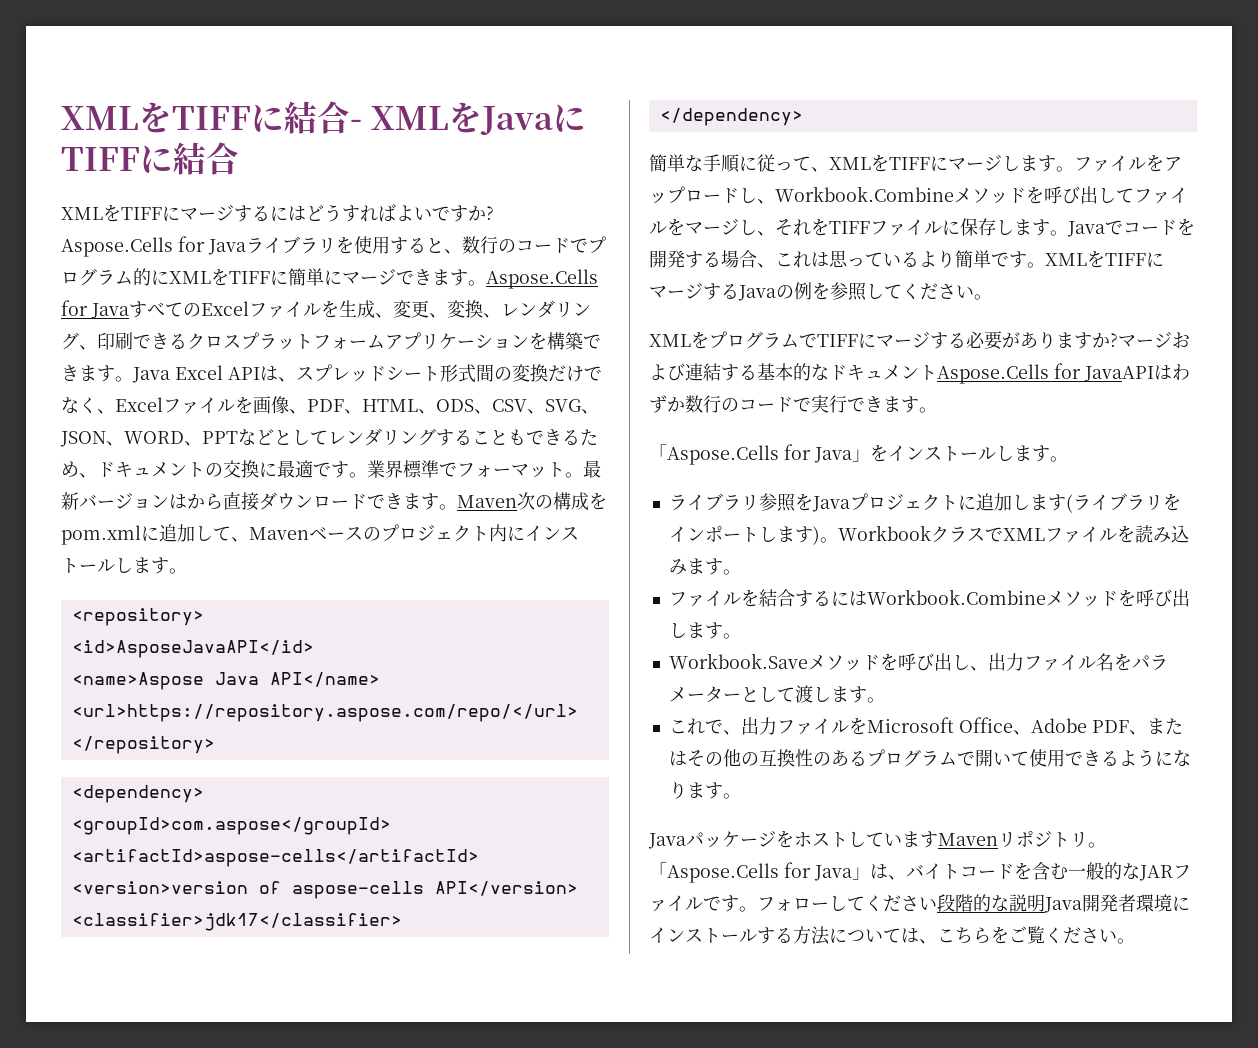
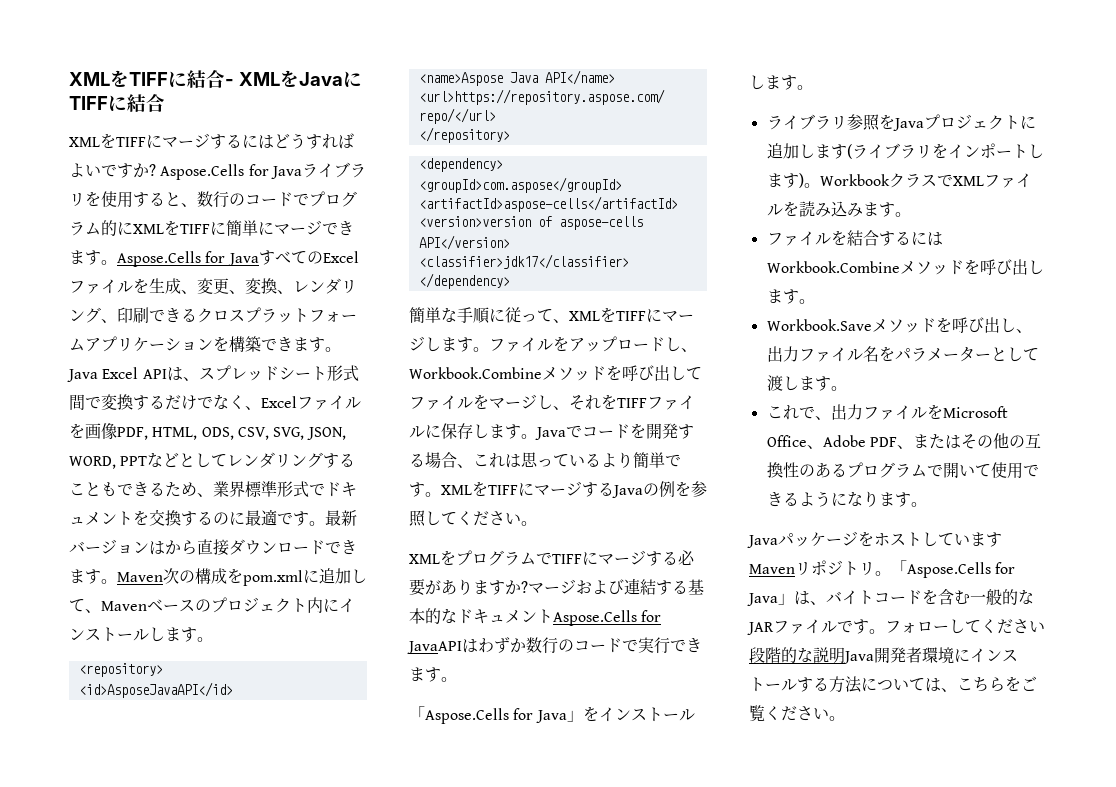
- Java Excel APIは、スプレッドシート形式間の変換だけでなく、Excelファイルを画像、PDF、HTML、ODS、CSV、SVG、JSON、WORD、PPTなどとしてレンダリングすることもできるため、ドキュメントの交換に最適です。業界標準でフォーマット。
+ Java Excel APIは、スプレッドシート形式間で変換するだけでなく、Excelファイルを画像PDF, HTML, ODS, CSV, SVG, JSON, WORD, PPTなどとしてレンダリングすることもできるため、業界標準形式でドキュメントを交換するのに最適です。

